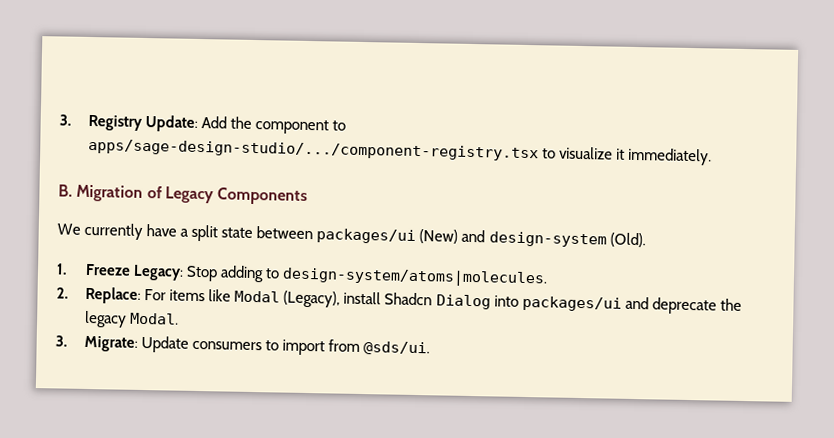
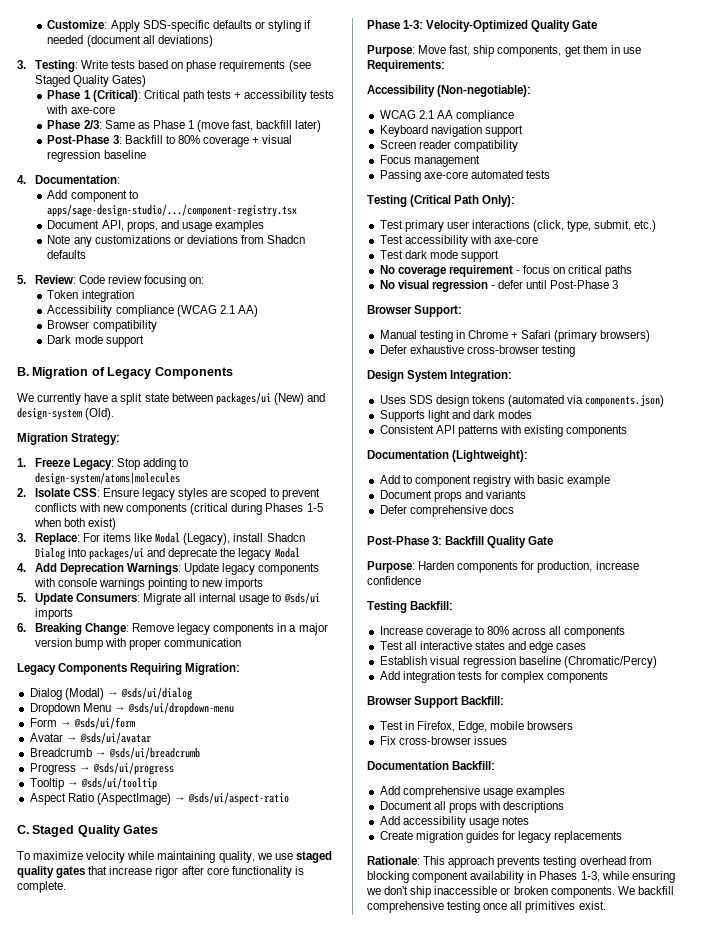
- 3. Registry Update: Add the component to apps/sage-design-studio/.../component-registry.tsx to visualize it immediately.
+ Customize: Apply SDS-specific defaults or styling if needed (document all deviations)
+ 3. Testing: Write tests based on phase requirements (see Staged Quality Gates)
+ Phase 1 (Critical): Critical path tests + accessibility tests with axe-core
+ Phase 2/3: Same as Phase 1 (move fast, backfill later)
+ Post-Phase 3: Backfill to 80% coverage + visual regression baseline
+ 4. Documentation:
+ Add component to apps/sage-design-studio/.../component-registry.tsx
+ Document API, props, and usage examples
+ Note any customizations or deviations from Shadcn defaults
+ 5. Review: Code review focusing on:
+ Token integration
+ Accessibility compliance (WCAG 2.1 AA)
+ Browser compatibility
+ Dark mode support
+ Migration Strategy:
- 1. Freeze Legacy: Stop adding to design-system/atoms|molecules.
- 2. Replace: For items like Modal (Legacy), install Shadcn Dialog into packages/ui and deprecate the legacy Modal.
- 3. Migrate: Update consumers to import from @sds/ui.
+ 1. Freeze Legacy: Stop adding to design-system/atoms|molecules
+ 2. Isolate CSS: Ensure legacy styles are scoped to prevent conflicts with new components (critical during Phases 1-5 when both exist)
+ 3. Replace: For items like Modal (Legacy), install Shadcn Dialog into packages/ui and deprecate the legacy Modal
+ 4. Add Deprecation Warnings: Update legacy components with console warnings pointing to new imports
+ 5. Update Consumers: Migrate all internal usage to @sds/ui imports
+ 6. Breaking Change: Remove legacy components in a major version bump with proper communication
+ Legacy Components Requiring Migration:
+ Dialog (Modal) → @sds/ui/dialog
+ Dropdown Menu → @sds/ui/dropdown-menu
+ Form → @sds/ui/form
+ Avatar → @sds/ui/avatar
+ Breadcrumb → @sds/ui/breadcrumb
+ Progress → @sds/ui/progress
+ Tooltip → @sds/ui/tooltip
+ Aspect Ratio (AspectImage) → @sds/ui/aspect-ratio
+ C. Staged Quality Gates
+ To maximize velocity while maintaining quality, we use staged quality gates that increase rigor after core functionality is complete.
+ Phase 1-3: Velocity-Optimized Quality Gate
+ Purpose: Move fast, ship components, get them in use Requirements:
+ Accessibility (Non-negotiable):
+ WCAG 2.1 AA compliance
+ Keyboard navigation support
+ Screen reader compatibility
+ Focus management
+ Passing axe-core automated tests
+ Testing (Critical Path Only):
+ Test primary user interactions (click, type, submit, etc.)
+ Test accessibility with axe-core
+ Test dark mode support
+ No coverage requirement - focus on critical paths
+ No visual regression - defer until Post-Phase 3
+ Browser Support:
+ Manual testing in Chrome + Safari (primary browsers)
+ Defer exhaustive cross-browser testing
+ Design System Integration:
+ Uses SDS design tokens (automated via components.json)
+ Supports light and dark modes
+ Consistent API patterns with existing components
+ Documentation (Lightweight):
+ Add to component registry with basic example
+ Document props and variants
+ Defer comprehensive docs
+ Post-Phase 3: Backfill Quality Gate
+ Purpose: Harden components for production, increase confidence
+ Testing Backfill:
+ Increase coverage to 80% across all components
+ Test all interactive states and edge cases
+ Establish visual regression baseline (Chromatic/Percy)
+ Add integration tests for complex components
+ Browser Support Backfill:
+ Test in Firefox, Edge, mobile browsers
+ Fix cross-browser issues
+ Documentation Backfill:
+ Add comprehensive usage examples
+ Document all props with descriptions
+ Add accessibility usage notes
+ Create migration guides for legacy replacements
+ Rationale: This approach prevents testing overhead from blocking component availability in Phases 1-3, while ensuring we don't ship inaccessible or broken components. We backfill comprehensive testing once all primitives exist.

